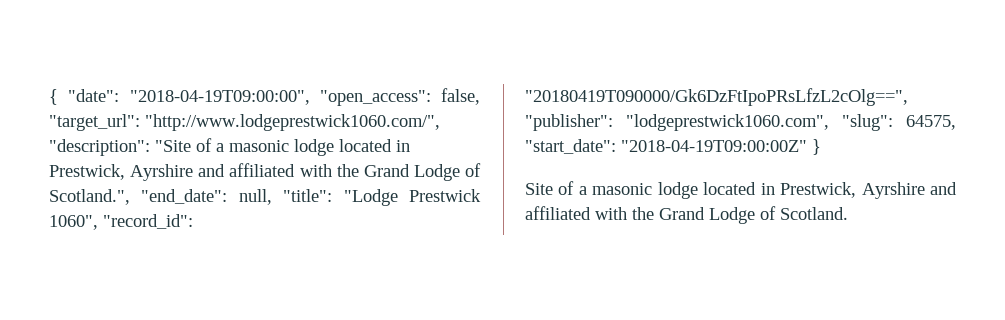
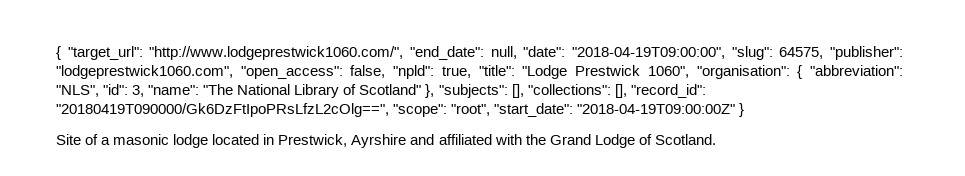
- { "date": "2018-04-19T09:00:00", "open_access": false, "target_url": "http://www.lodgeprestwick1060.com/", "description": "Site of a masonic lodge located in Prestwick, Ayrshire and affiliated with the Grand Lodge of Scotland.", "end_date": null, "title": "Lodge Prestwick 1060", "record_id": "20180419T090000/Gk6DzFtIpoPRsLfzL2cOlg==", "publisher": "lodgeprestwick1060.com", "slug": 64575, "start_date": "2018-04-19T09:00:00Z" }
+ { "target_url": "http://www.lodgeprestwick1060.com/", "end_date": null, "date": "2018-04-19T09:00:00", "slug": 64575, "publisher": "lodgeprestwick1060.com", "open_access": false, "npld": true, "title": "Lodge Prestwick 1060", "organisation": { "abbreviation": "NLS", "id": 3, "name": "The National Library of Scotland" }, "subjects": [], "collections": [], "record_id": "20180419T090000/Gk6DzFtIpoPRsLfzL2cOlg==", "scope": "root", "start_date": "2018-04-19T09:00:00Z" }

